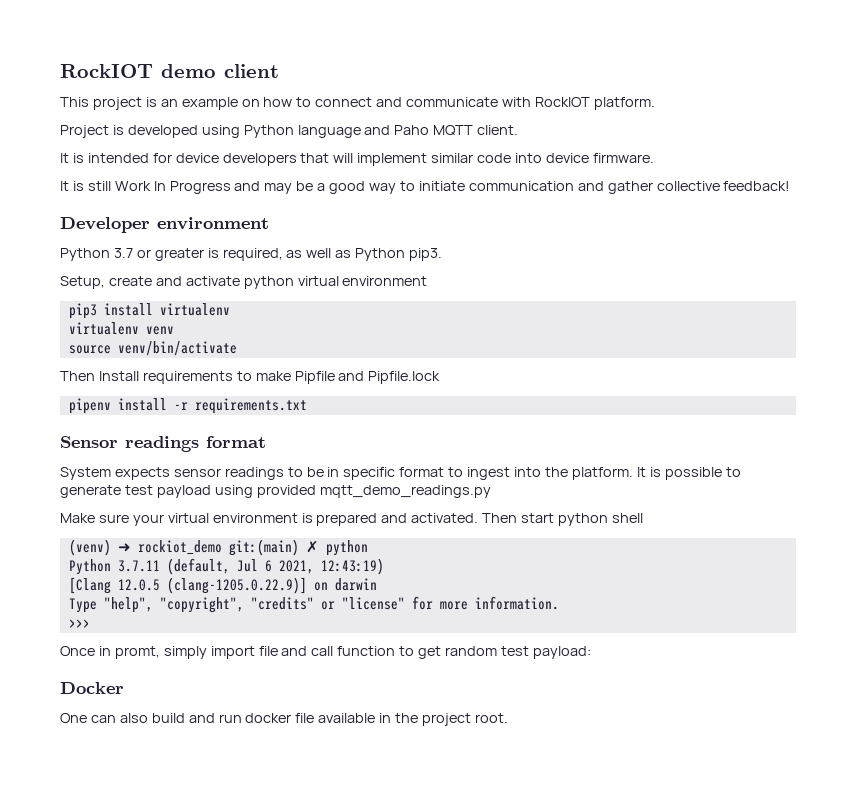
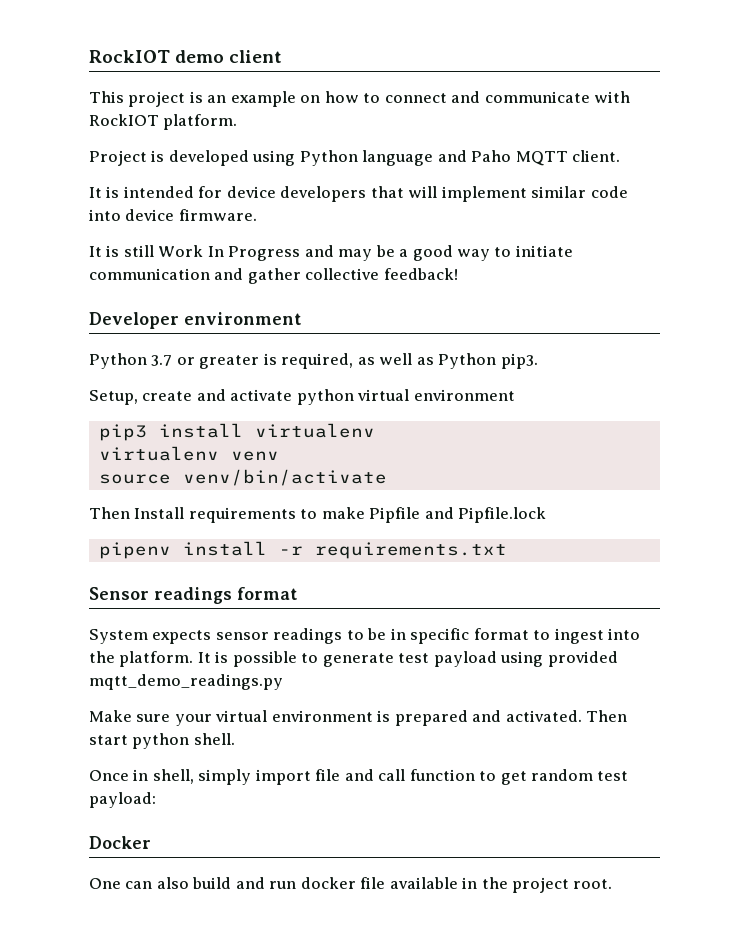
- Then start python shell
- (venv) ➜ rockiot_demo git:(main) ✗ python
- Python 3.7.11 (default, Jul 6 2021, 12:43:19)
- [Clang 12.0.5 (clang-1205.0.22.9)] on darwin
- Type "help", "copyright", "credits" or "license" for more information.
- >>>
+ Then start python shell.
- Once in promt, simply import file and call function to get random test payload:
+ Once in shell, simply import file and call function to get random test payload:

